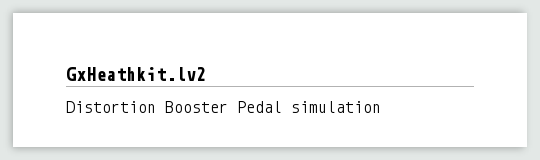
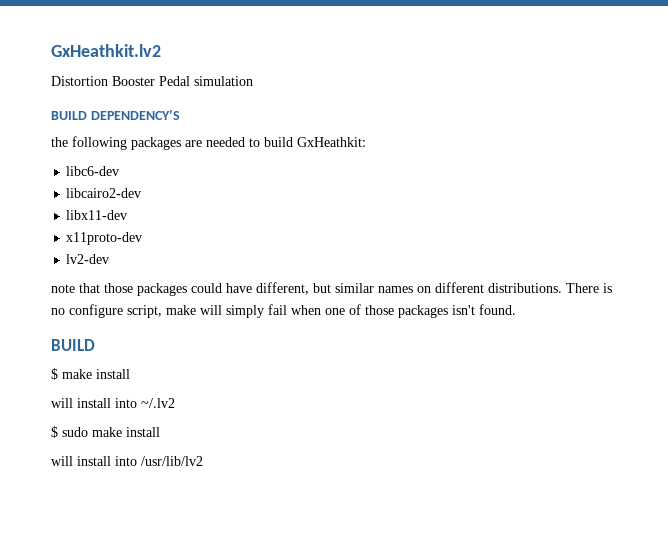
+ BUILD DEPENDENCY’S
+ the following packages are needed to build GxHeathkit:
+ libc6-dev
+ libcairo2-dev
+ libx11-dev
+ x11proto-dev
+ lv2-dev
+ note that those packages could have different, but similar names on different distributions. There is no configure script, make will simply fail when one of those packages isn't found.
+ BUILD
+ $ make install
+ will install into ~/.lv2
+ $ sudo make install
+ will install into /usr/lib/lv2

